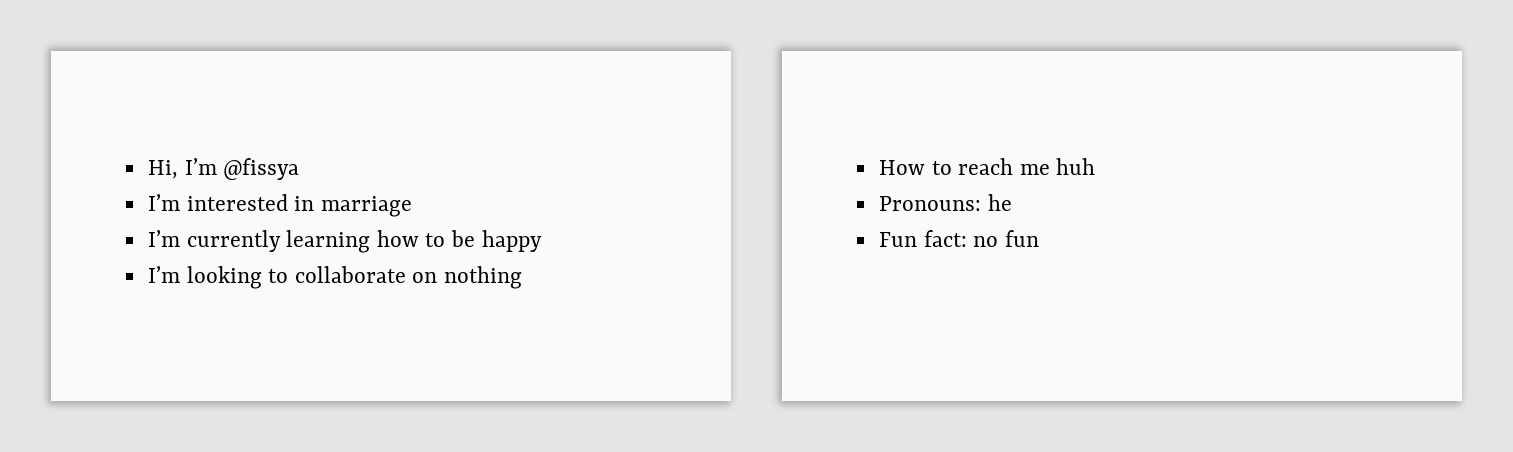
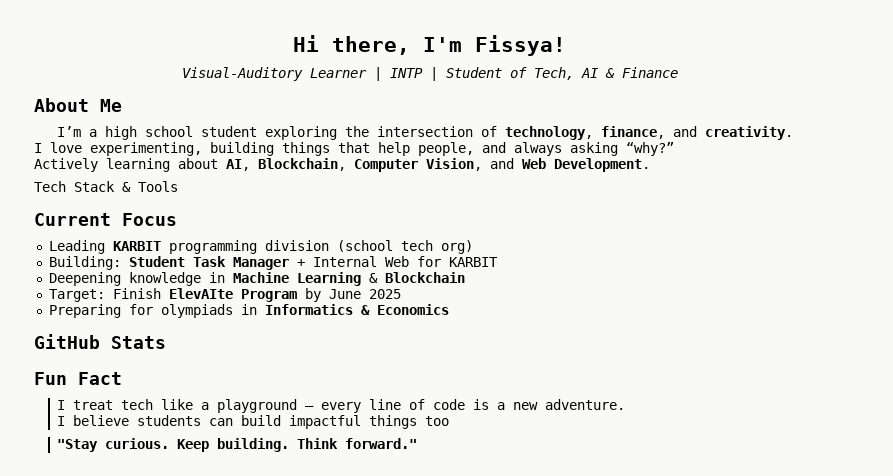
- Hi, I’m @fissya
- I’m interested in marriage
- I’m currently learning how to be happy
- I’m looking to collaborate on nothing
- How to reach me huh
- Pronouns: he
- Fun fact: no fun
+ Hi there, I'm Fissya!
+ Visual-Auditory Learner | INTP | Student of Tech, AI & Finance
+ About Me
+ I’m a high school student exploring the intersection of technology, finance, and creativity.
+ I love experimenting, building things that help people, and always asking “why?”
+ Actively learning about AI, Blockchain, Computer Vision, and Web Development.
+ Tech Stack & Tools
+ Current Focus
+ Leading KARBIT programming division (school tech org)
+ Building: Student Task Manager + Internal Web for KARBIT
+ Deepening knowledge in Machine Learning & Blockchain
+ Target: Finish ElevAIte Program by June 2025
+ Preparing for olympiads in Informatics & Economics
+ GitHub Stats
+ Fun Fact
+ I treat tech like a playground – every line of code is a new adventure.
+ I believe students can build impactful things too
+ "Stay curious. Keep building. Think forward."

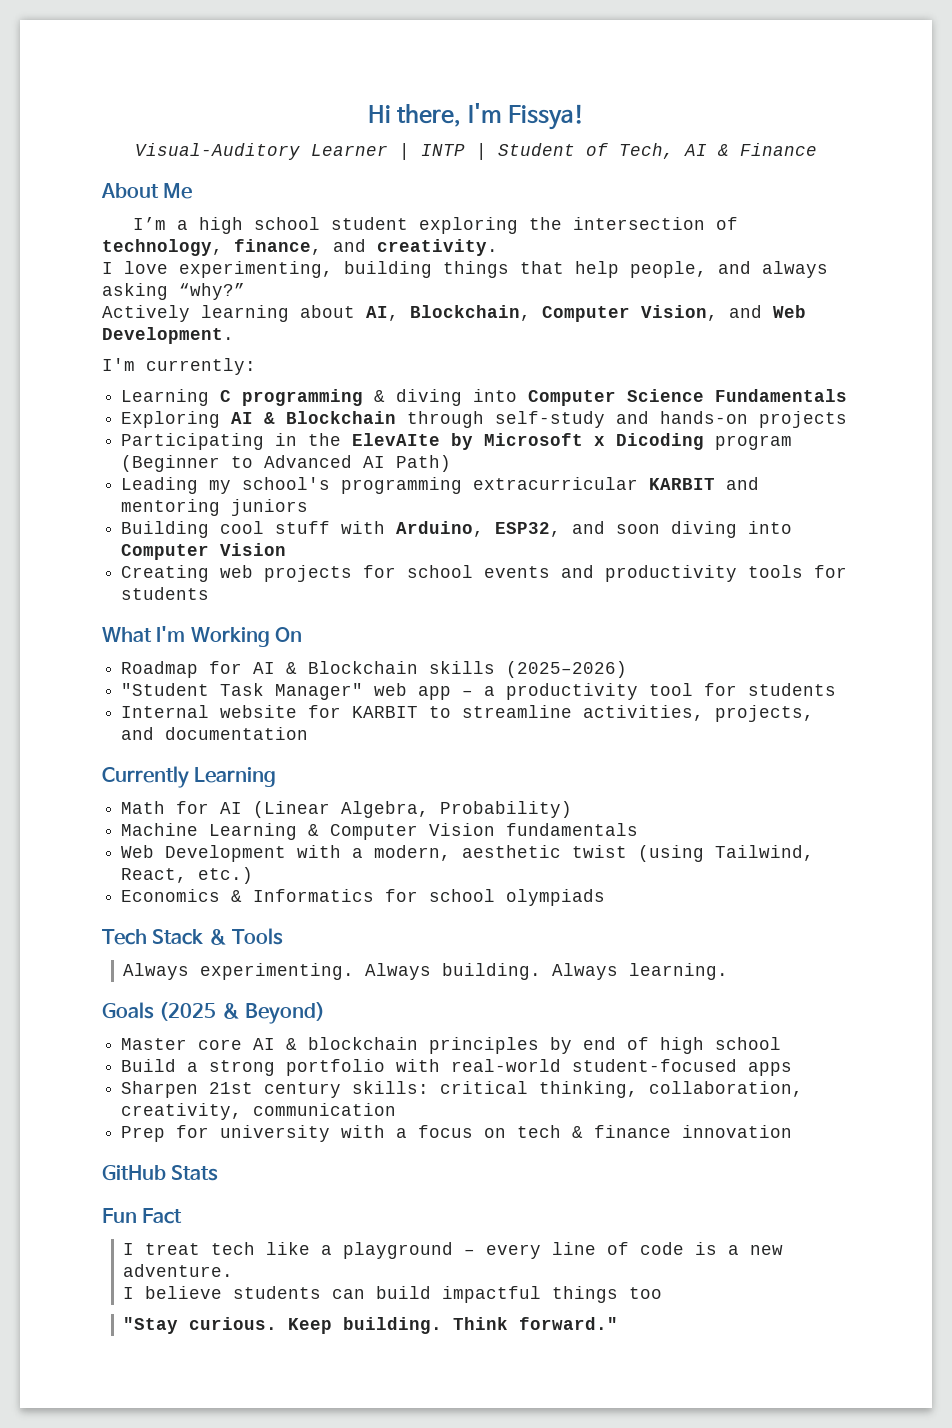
+ I'm currently:
+ Learning C programming & diving into Computer Science Fundamentals
+ Exploring AI & Blockchain through self-study and hands-on projects
+ Participating in the ElevAIte by Microsoft x Dicoding program (Beginner to Advanced AI Path)
+ Leading my school's programming extracurricular KARBIT and mentoring juniors
+ Building cool stuff with Arduino, ESP32, and soon diving into Computer Vision
+ Creating web projects for school events and productivity tools for students
+ What I'm Working On
+ Roadmap for AI & Blockchain skills (2025–2026)
+ "Student Task Manager" web app – a productivity tool for students
+ Internal website for KARBIT to streamline activities, projects, and documentation
+ Currently Learning
+ Math for AI (Linear Algebra, Probability)
+ Machine Learning & Computer Vision fundamentals
+ Web Development with a modern, aesthetic twist (using Tailwind, React, etc.)
+ Economics & Informatics for school olympiads
  Tech Stack & Tools
- Current Focus
- Leading KARBIT programming division (school tech org)
- Building: Student Task Manager + Internal Web for KARBIT
- Deepening knowledge in Machine Learning & Blockchain
- Target: Finish ElevAIte Program by June 2025
- Preparing for olympiads in Informatics & Economics
+ Always experimenting. Always building. Always learning.
+ Goals (2025 & Beyond)
+ Master core AI & blockchain principles by end of high school
+ Build a strong portfolio with real-world student-focused apps
+ Sharpen 21st century skills: critical thinking, collaboration, creativity, communication
+ Prep for university with a focus on tech & finance innovation

